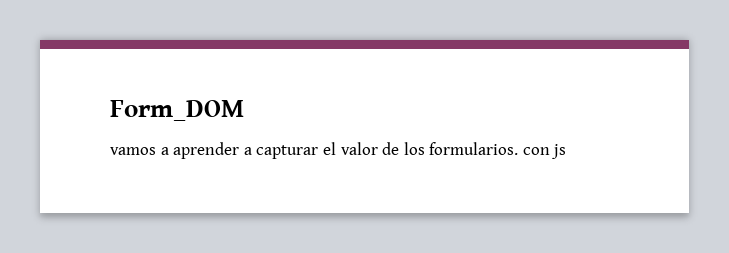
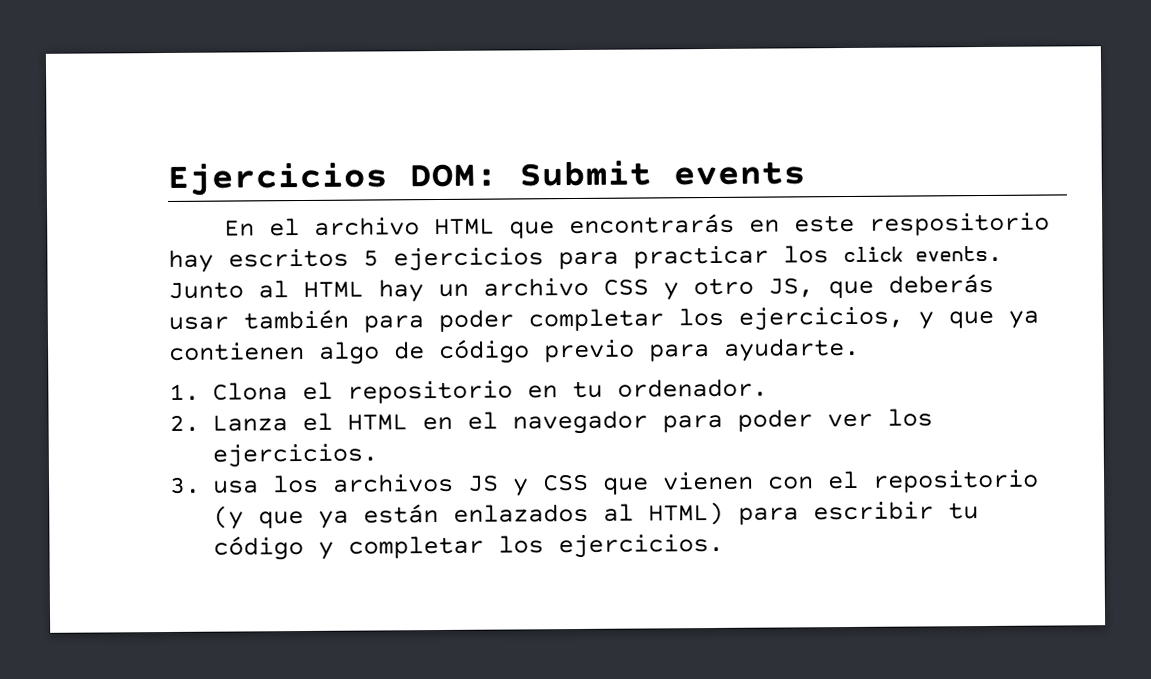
- Form_DOM
- vamos a aprender a capturar el valor de los formularios. con js
+ Ejercicios DOM: Submit events
+ En el archivo HTML que encontrarás en este respositorio hay escritos 5 ejercicios para practicar los click events. Junto al HTML hay un archivo CSS y otro JS, que deberás usar también para poder completar los ejercicios, y que ya contienen algo de código previo para ayudarte.
+ 1. Clona el repositorio en tu ordenador.
+ 2. Lanza el HTML en el navegador para poder ver los ejercicios.
+ 3. usa los archivos JS y CSS que vienen con el repositorio (y que ya están enlazados al HTML) para escribir tu código y completar los ejercicios.

